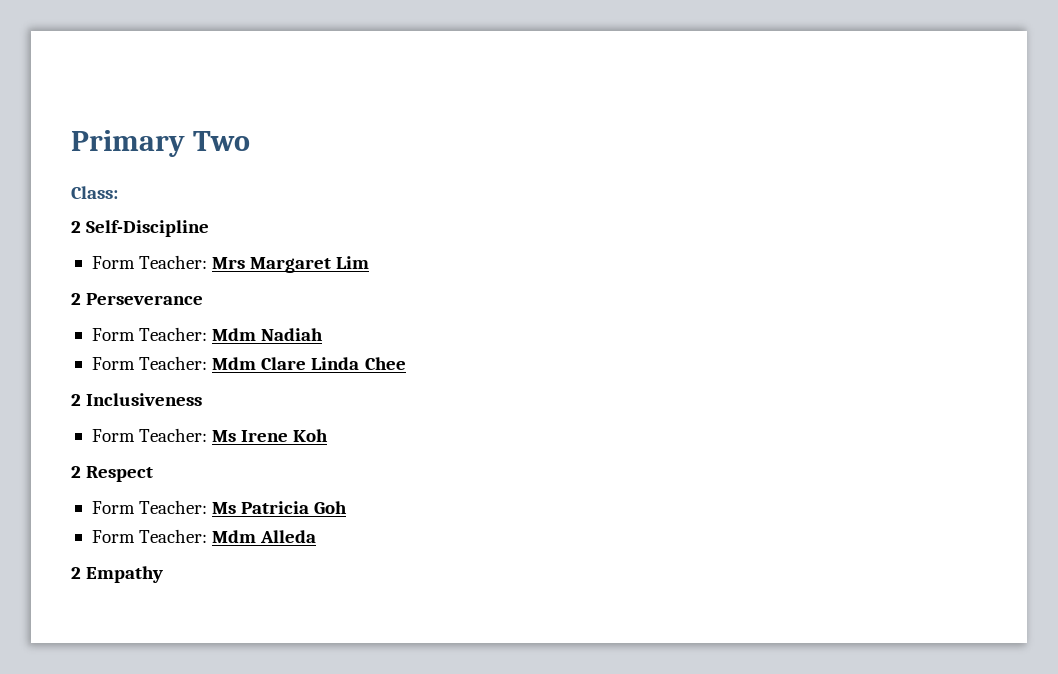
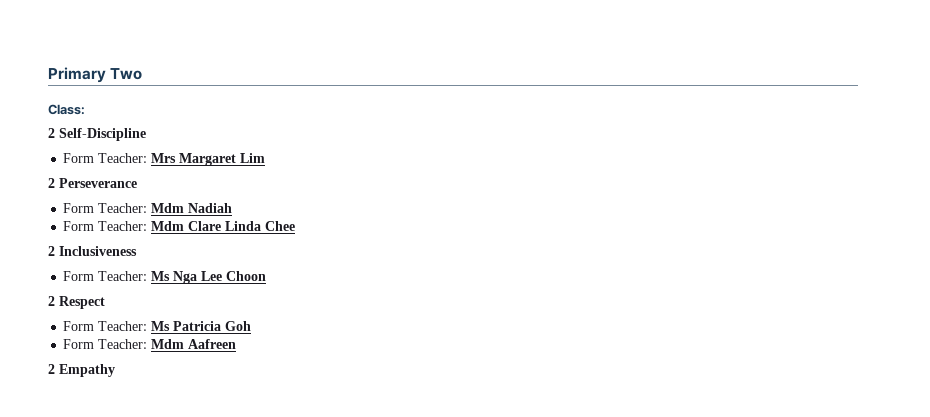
- Form Teacher: Ms Irene Koh
+ Form Teacher: Ms Nga Lee Choon
- Form Teacher: Mdm Alleda
+ Form Teacher: Mdm Aafreen

